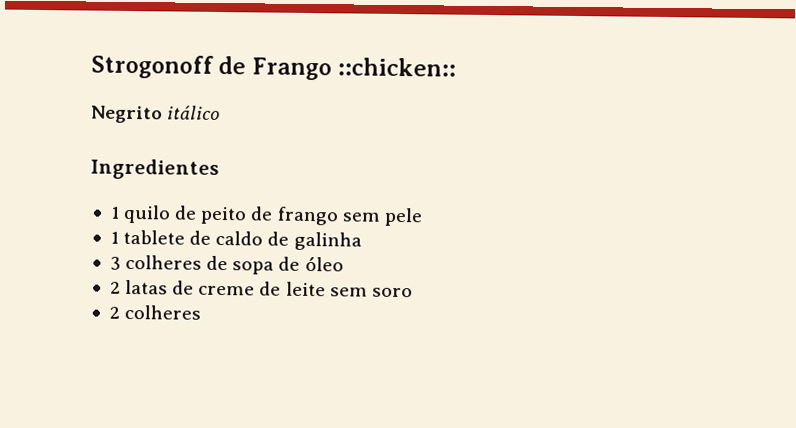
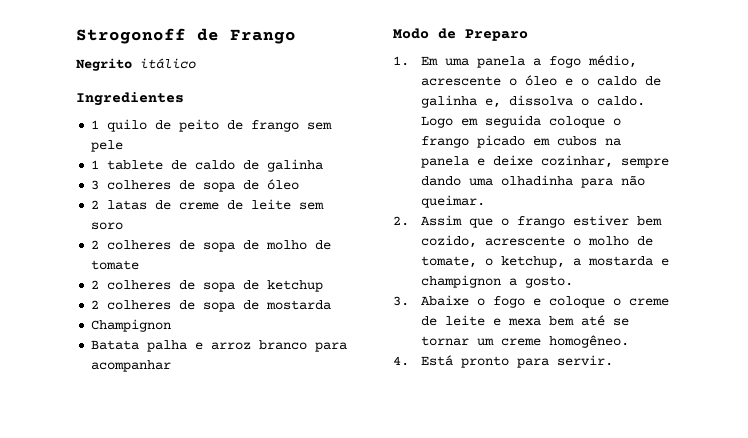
- Strogonoff de Frango ::chicken::
+ Strogonoff de Frango
- 2 colheres
+ 2 colheres de sopa de molho de tomate
+ 2 colheres de sopa de ketchup
+ 2 colheres de sopa de mostarda
+ Champignon
+ Batata palha e arroz branco para acompanhar
+ Modo de Preparo
+ 1. Em uma panela a fogo médio, acrescente o óleo e o caldo de galinha e, dissolva o caldo. Logo em seguida coloque o frango picado em cubos na panela e deixe cozinhar, sempre dando uma olhadinha para não queimar.
+ 2. Assim que o frango estiver bem cozido, acrescente o molho de tomate, o ketchup, a mostarda e champignon a gosto.
+ 3. Abaixe o fogo e coloque o creme de leite e mexa bem até se tornar um creme homogêneo.
+ 4. Está pronto para servir.

